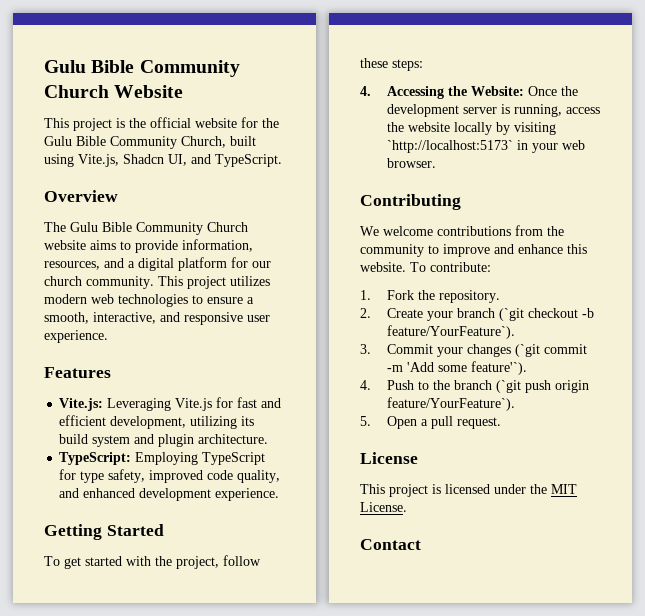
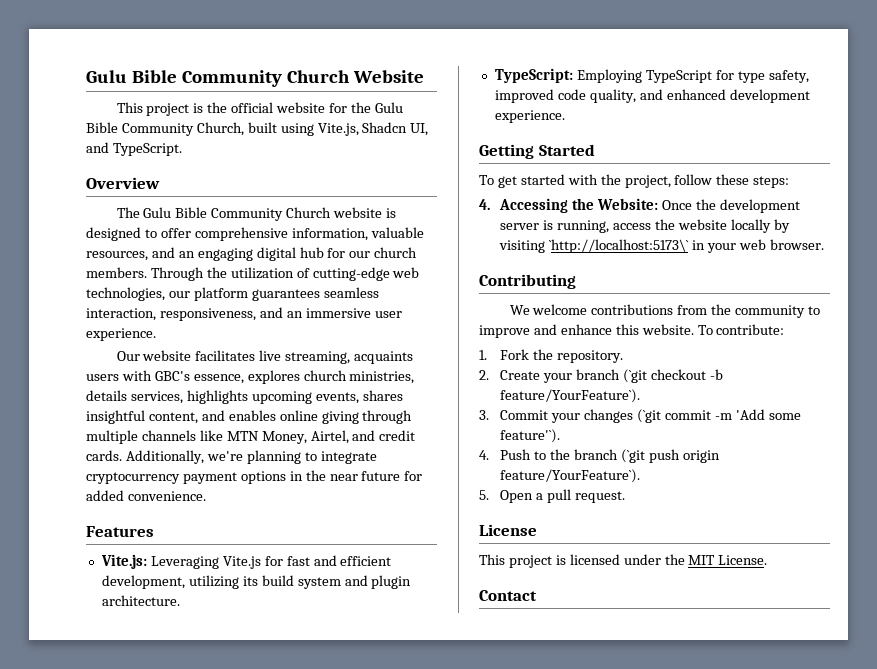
- The Gulu Bible Community Church website aims to provide information, resources, and a digital platform for our church community. This project utilizes modern web technologies to ensure a smooth, interactive, and responsive user experience.
+ The Gulu Bible Community Church website is designed to offer comprehensive information, valuable resources, and an engaging digital hub for our church members. Through the utilization of cutting-edge web technologies, our platform guarantees seamless interaction, responsiveness, and an immersive user experience.
+ Our website facilitates live streaming, acquaints users with GBC's essence, explores church ministries, details services, highlights upcoming events, shares insightful content, and enables online giving through multiple channels like MTN Money, Airtel, and credit cards. Additionally, we're planning to integrate cryptocurrency payment options in the near future for added convenience.
- 4. Accessing the Website: Once the development server is running, access the website locally by visiting `http://localhost:5173` in your web browser.
+ 4. Accessing the Website: Once the development server is running, access the website locally by visiting `http://localhost:5173\` in your web browser.

